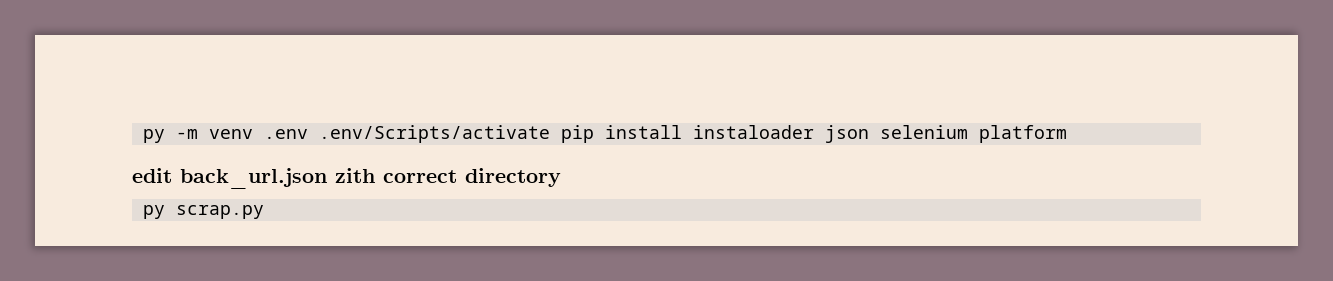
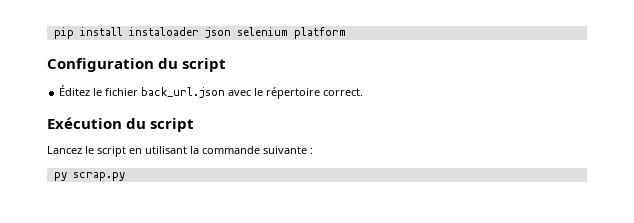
- py -m venv .env .env/Scripts/activate pip install instaloader json selenium platform
+ pip install instaloader json selenium platform
- edit back_url.json zith correct directory
+ Configuration du script
+ Éditez le fichier back_url.json avec le répertoire correct.
+ Exécution du script
+ Lancez le script en utilisant la commande suivante :

